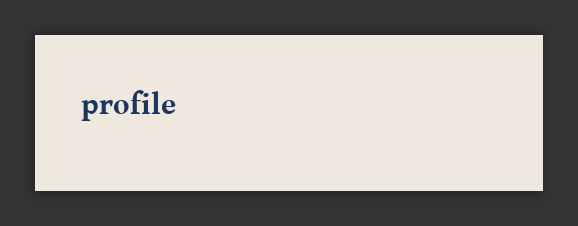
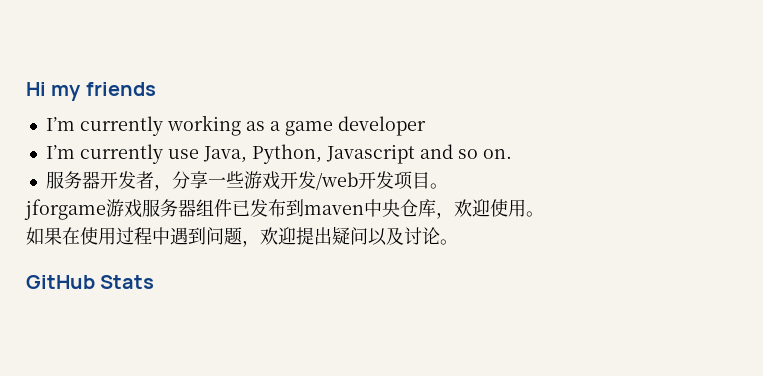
- profile
+ Hi my friends
+ I’m currently working as a game developer
+ I’m currently use Java, Python, Javascript and so on.
+ 服务器开发者，分享一些游戏开发/web开发项目。
+ jforgame游戏服务器组件已发布到maven中央仓库，欢迎使用。
+ 如果在使用过程中遇到问题，欢迎提出疑问以及讨论。
+ GitHub Stats

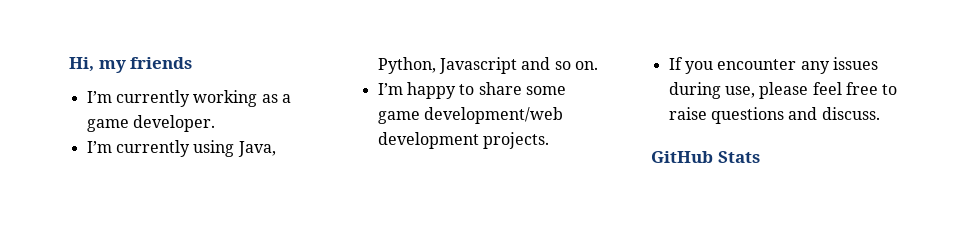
- Hi my friends
+ Hi, my friends
- I’m currently working as a game developer
- I’m currently use Java, Python, Javascript and so on.
+ I’m currently working as a game developer.
+ I’m currently using Java, Python, Javascript and so on.
- 服务器开发者，分享一些游戏开发/web开发项目。
- jforgame游戏服务器组件已发布到maven中央仓库，欢迎使用。
- 如果在使用过程中遇到问题，欢迎提出疑问以及讨论。
+ I’m happy to share some game development/web development projects.
+ If you encounter any issues during use, please feel free to raise questions and discuss.

